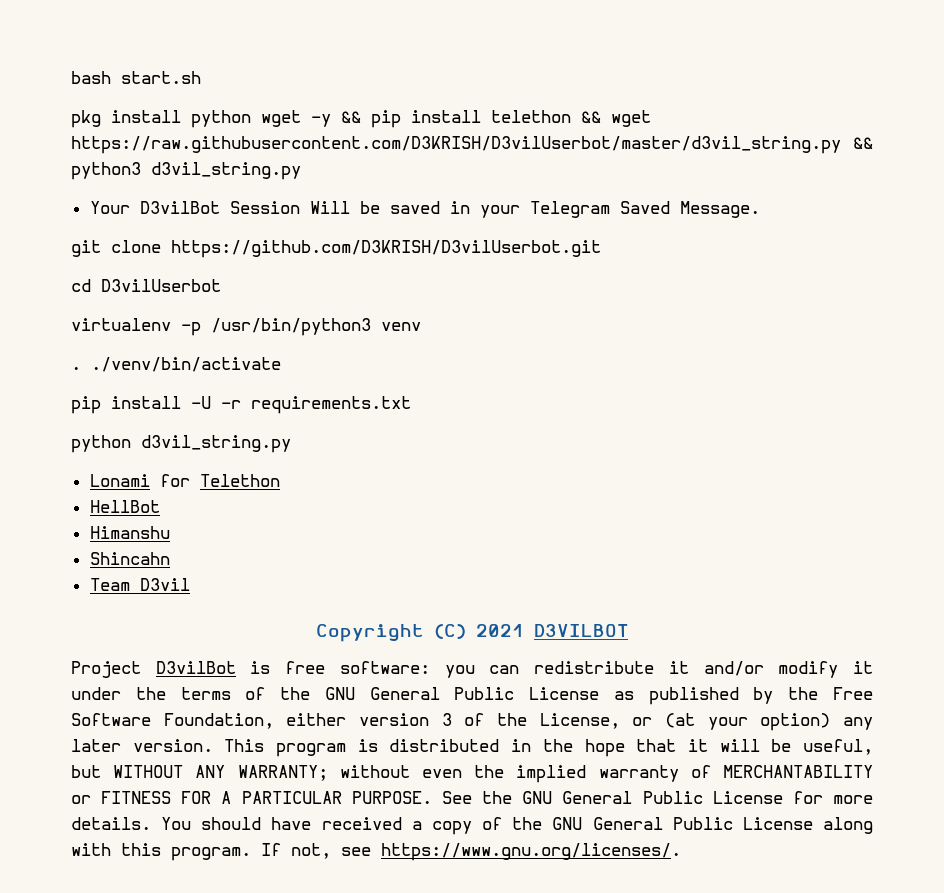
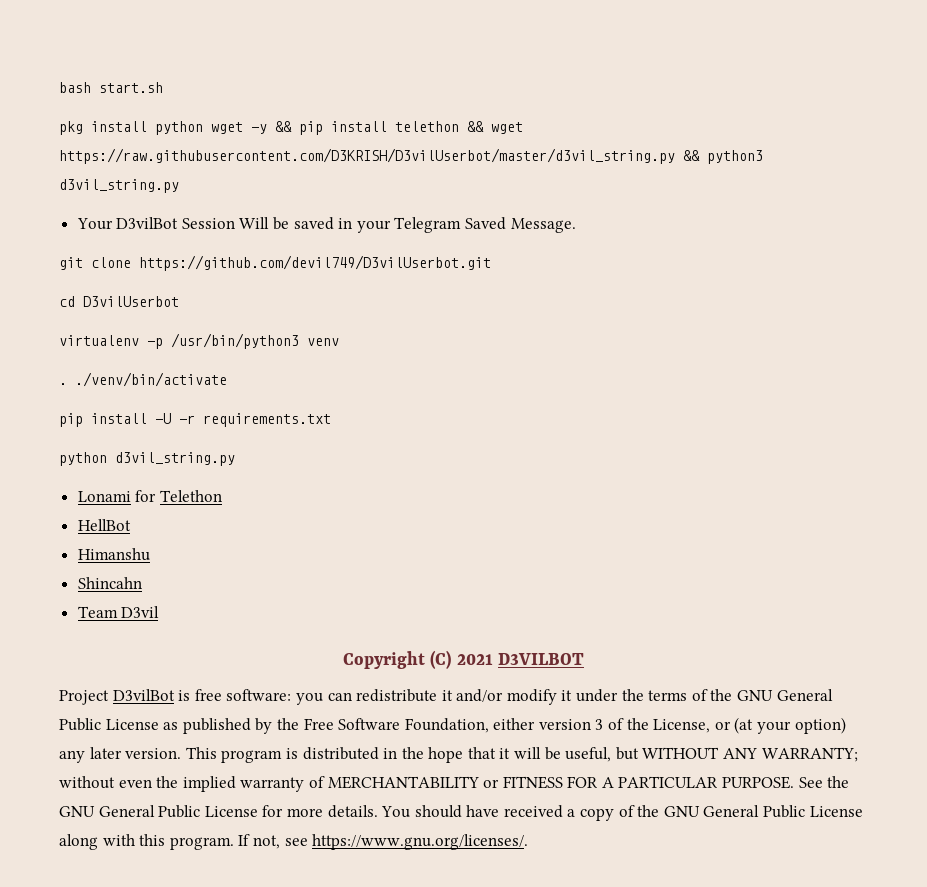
- git clone https://github.com/D3KRISH/D3vilUserbot.git
+ git clone https://github.com/devil749/D3vilUserbot.git

